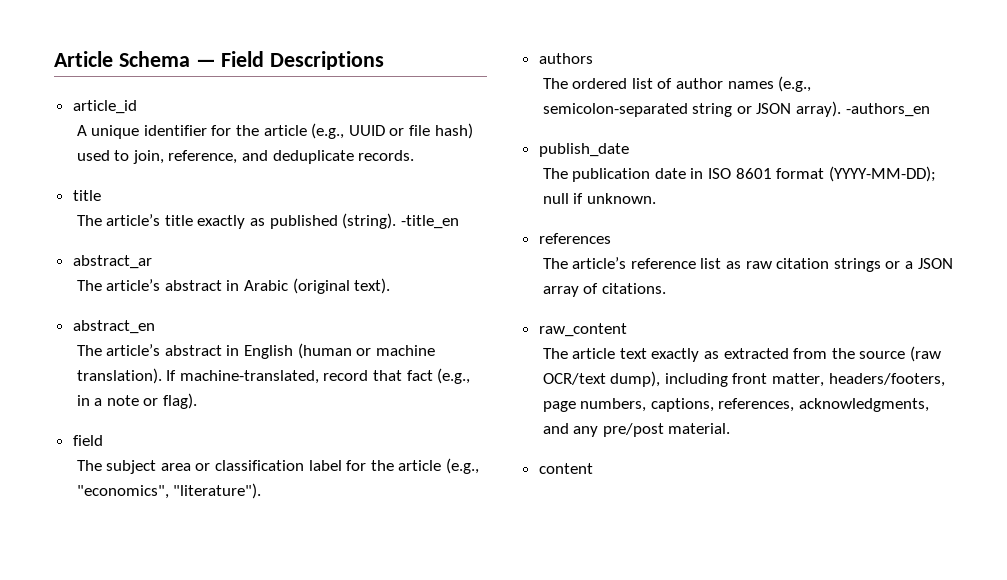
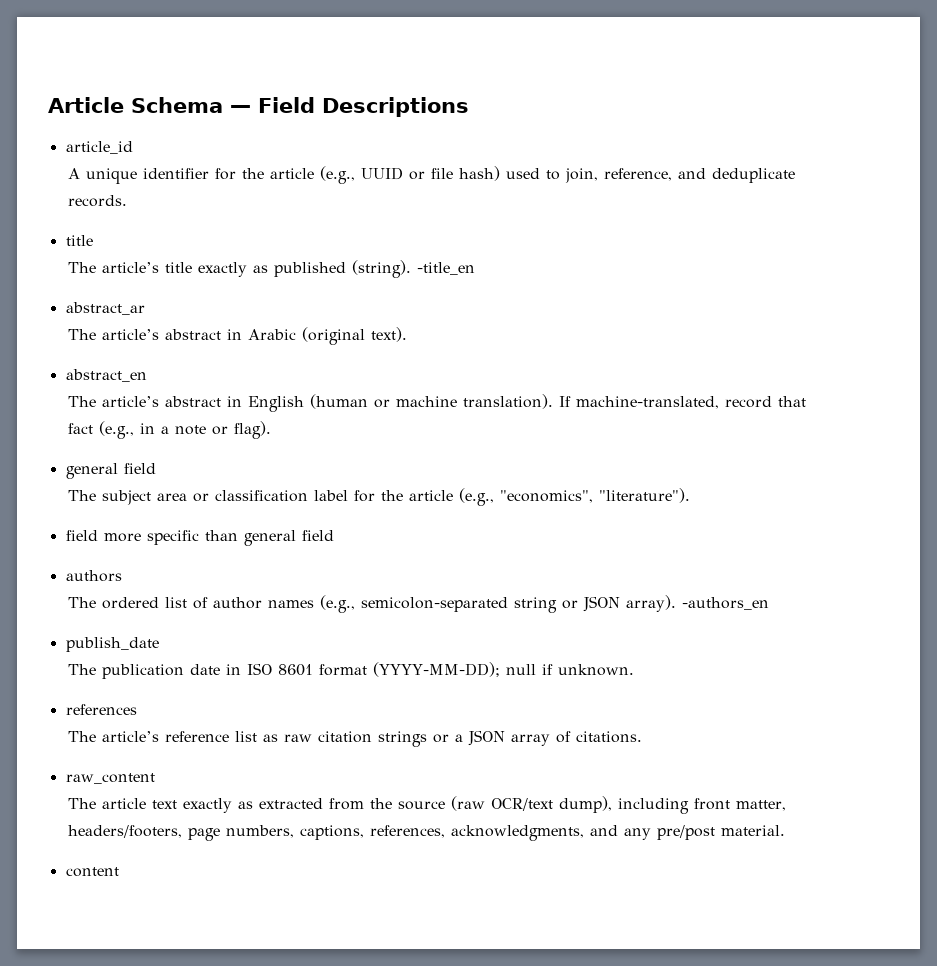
  If machine-translated, record that fact (e.g., in a note or flag).
- field
+ general field
+ field more specific than general field

